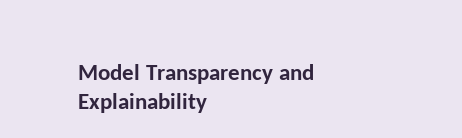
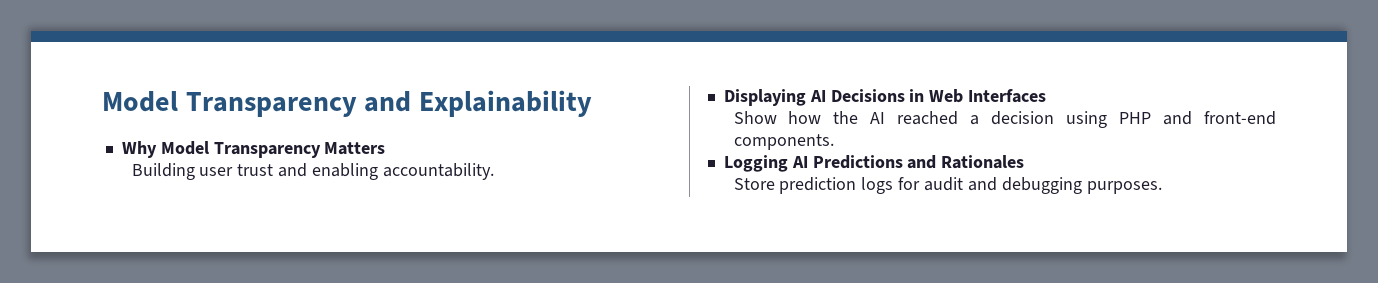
+ Why Model Transparency Matters
+ Building user trust and enabling accountability.
+ Displaying AI Decisions in Web Interfaces
+ Show how the AI reached a decision using PHP and front-end components.
+ Logging AI Predictions and Rationales
+ Store prediction logs for audit and debugging purposes.

